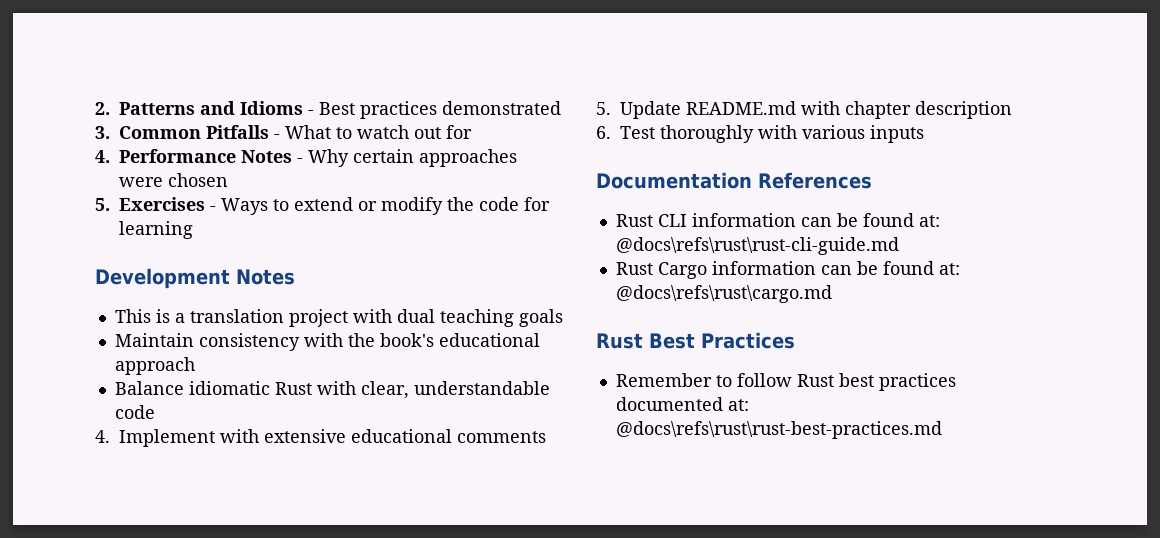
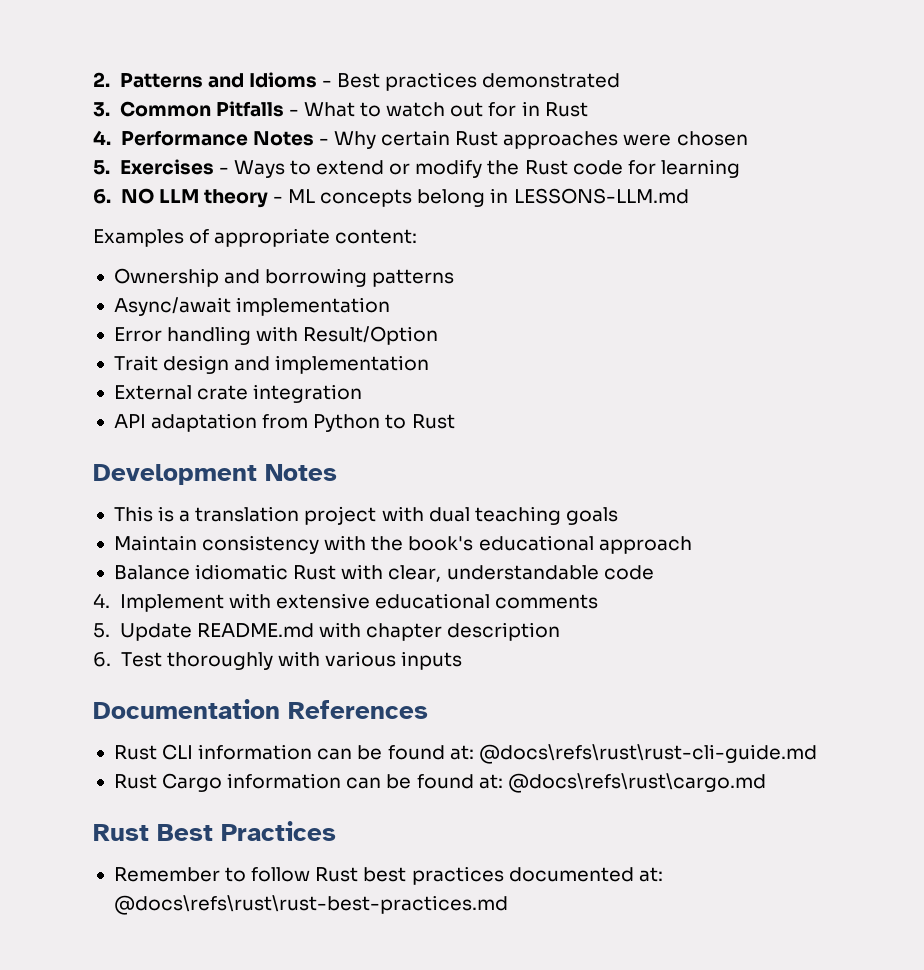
- 3. Common Pitfalls - What to watch out for
+ 3. Common Pitfalls - What to watch out for in Rust
- 4. Performance Notes - Why certain approaches were chosen
+ 4. Performance Notes - Why certain Rust approaches were chosen
- 5. Exercises - Ways to extend or modify the code for learning
+ 5. Exercises - Ways to extend or modify the Rust code for learning
+ 6. NO LLM theory - ML concepts belong in LESSONS-LLM.md
+ Examples of appropriate content:
+ Ownership and borrowing patterns
+ Async/await implementation
+ Error handling with Result/Option
+ Trait design and implementation
+ External crate integration
+ API adaptation from Python to Rust

